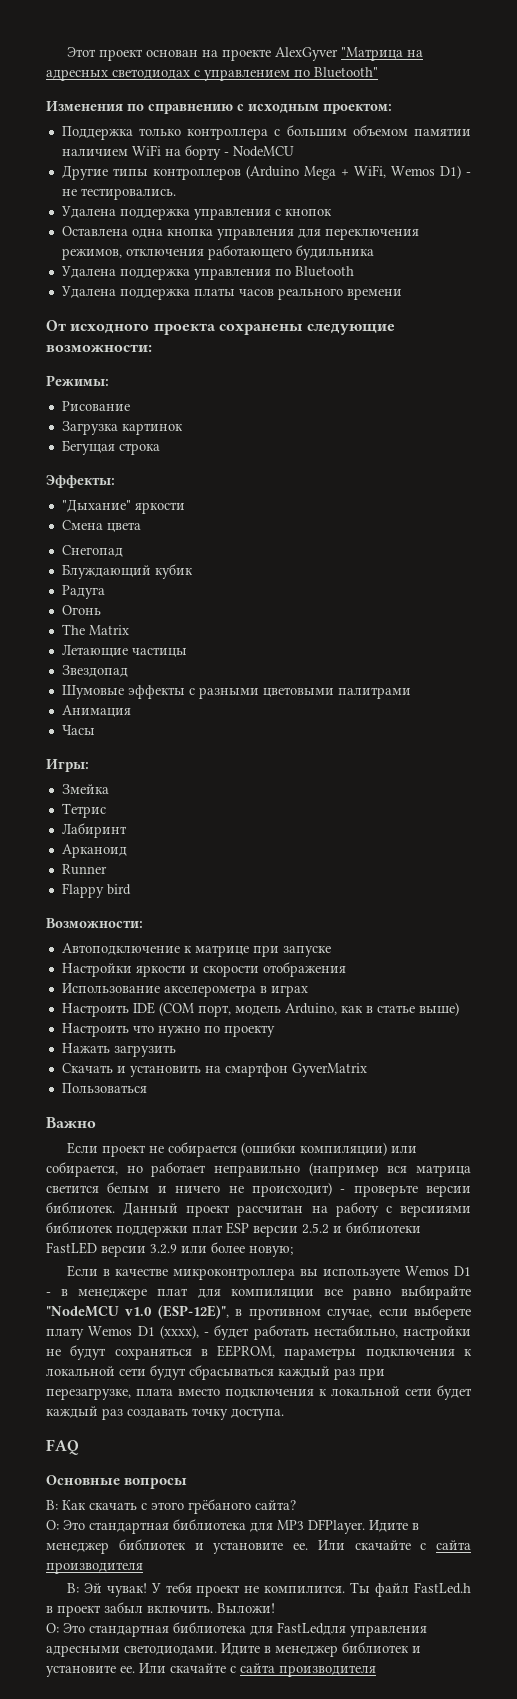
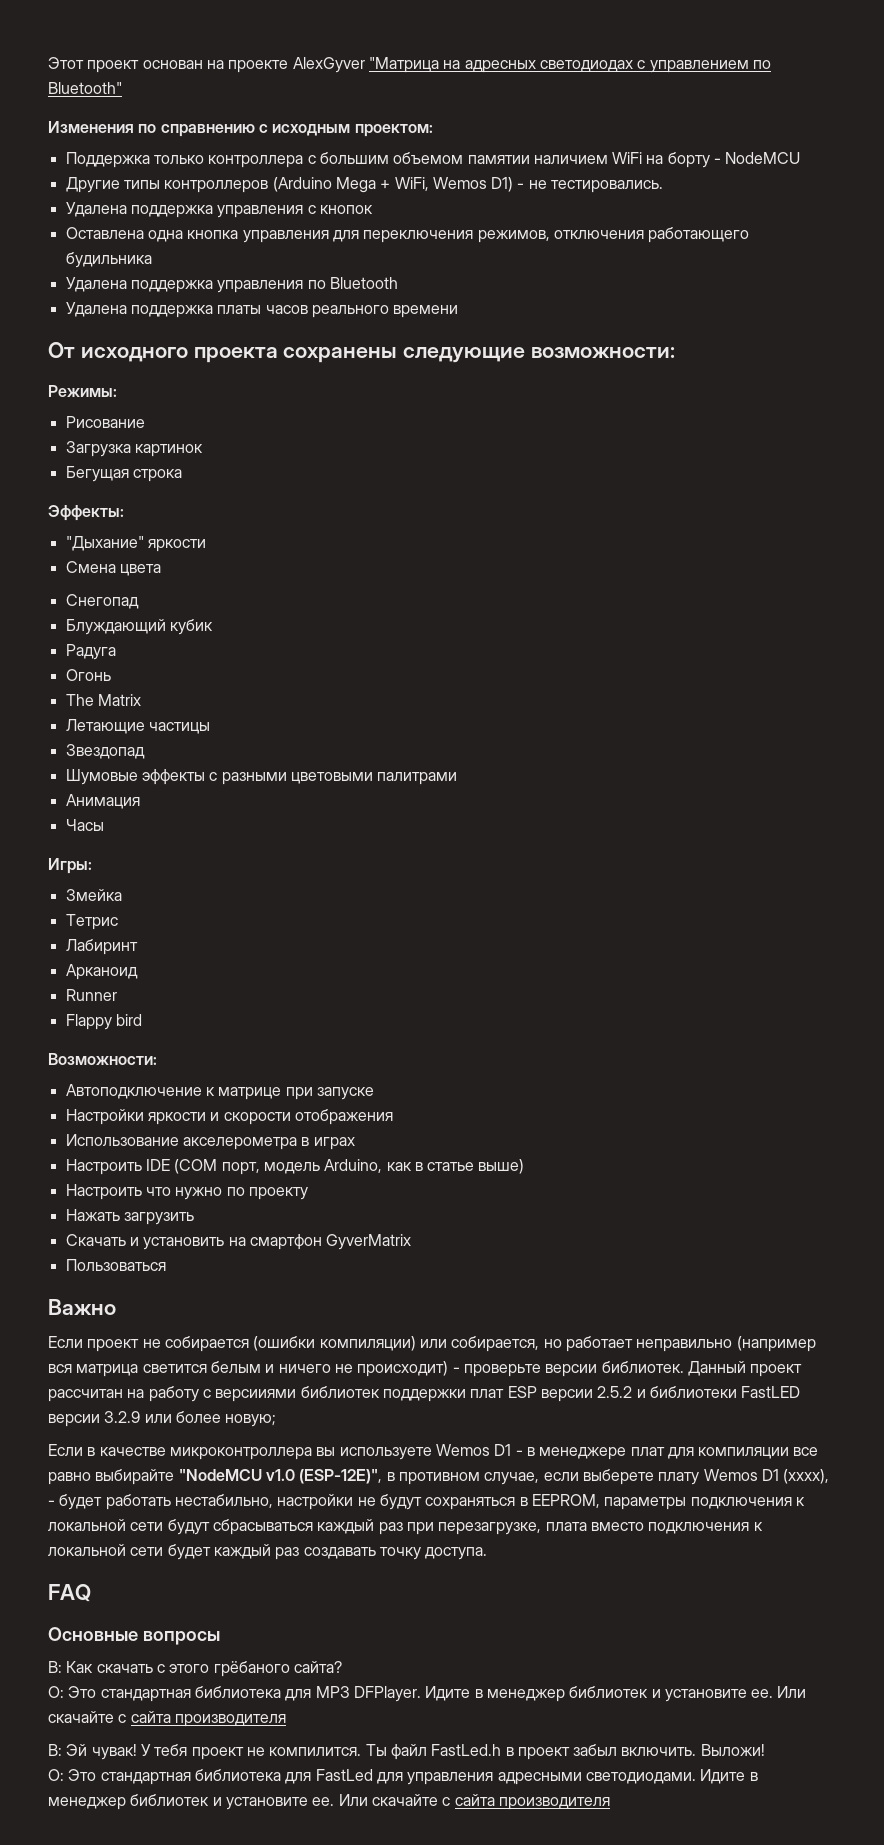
- О: Это стандартная библиотека для FastLedдля управления адресными светодиодами.
+ О: Это стандартная библиотека для FastLed для управления адресными светодиодами.

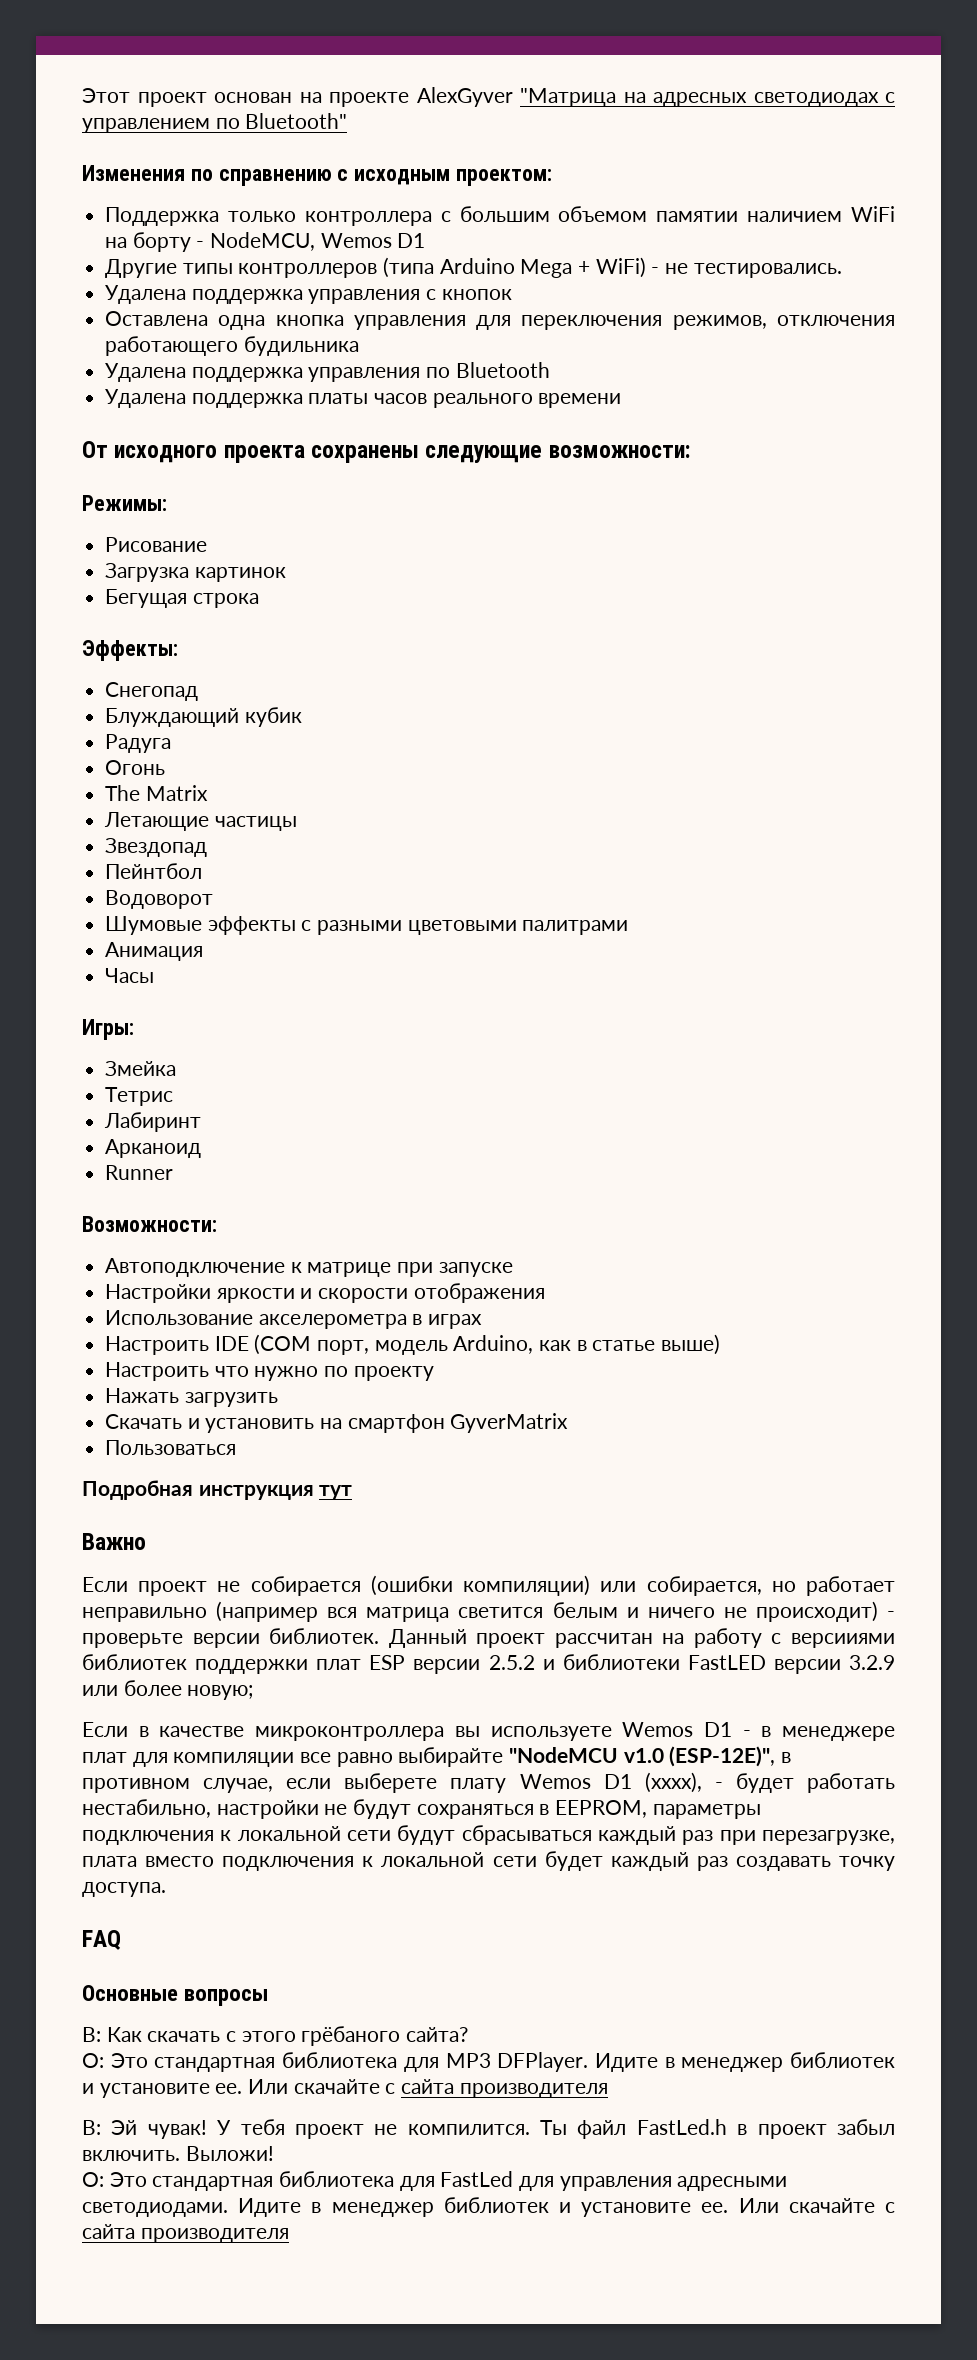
- Поддержка только контроллера с большим объемом памятии наличием WiFi на борту - NodeMCU
+ Поддержка только контроллера с большим объемом памятии наличием WiFi на борту - NodeMCU, Wemos D1
- Другие типы контроллеров (Arduino Mega + WiFi, Wemos D1) - не тестировались.
+ Другие типы контроллеров (типа Arduino Mega + WiFi) - не тестировались.
- "Дыхание" яркости
- Смена цвета
+ Пейнтбол
+ Водоворот
- Flappy bird
+ Подробная инструкция тут

